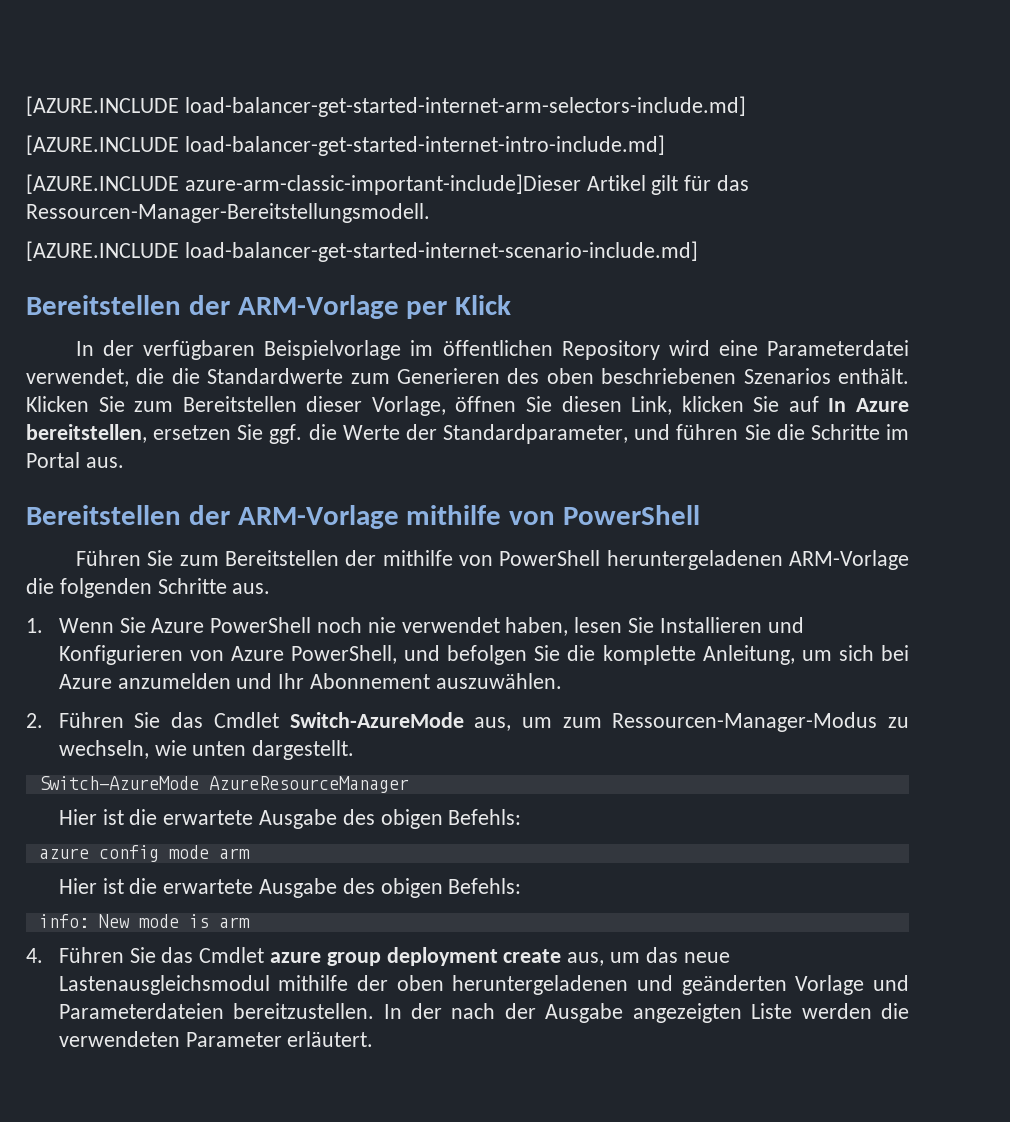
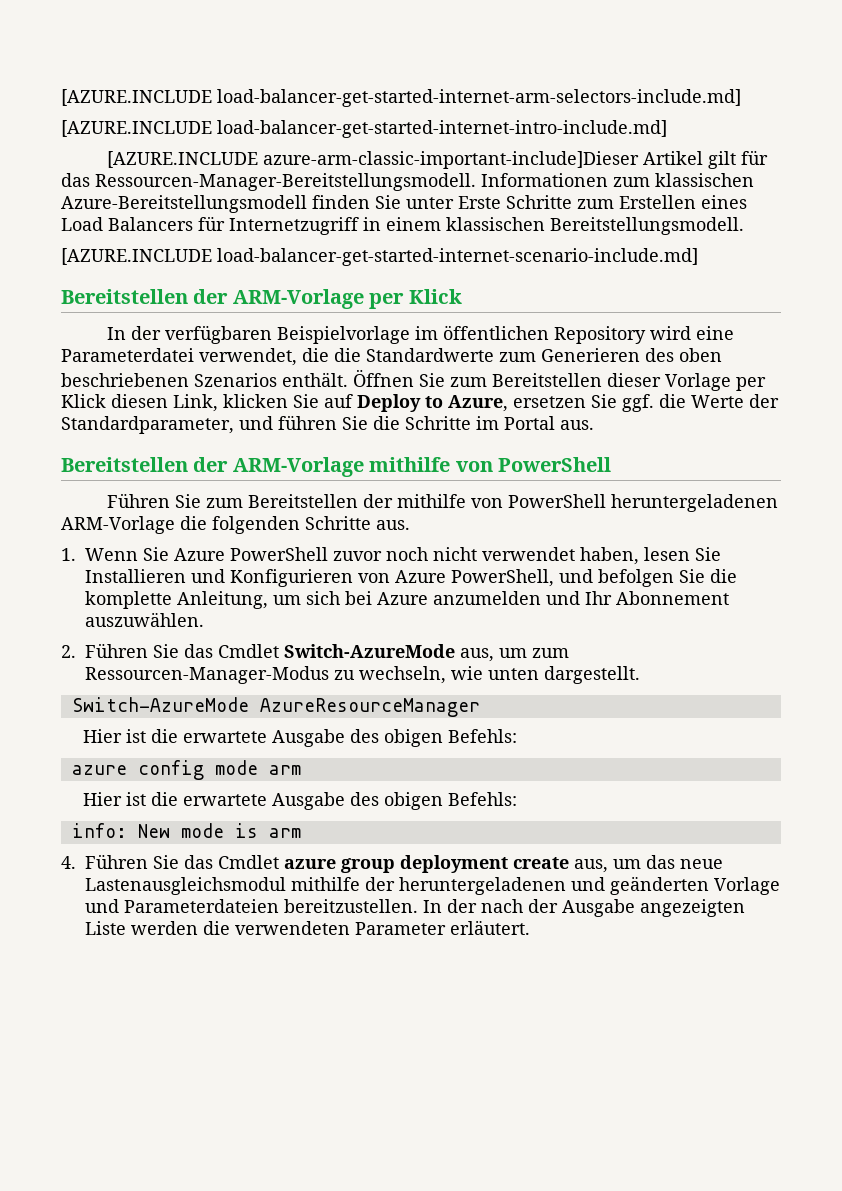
+ Informationen zum klassischen Azure-Bereitstellungsmodell finden Sie unter Erste Schritte zum Erstellen eines Load Balancers für Internetzugriff in einem klassischen Bereitstellungsmodell.
- Klicken Sie zum Bereitstellen dieser Vorlage, öffnen Sie diesen Link, klicken Sie auf In Azure bereitstellen, ersetzen Sie ggf. die Werte der Standardparameter, und führen Sie die Schritte im Portal aus.
+ Öffnen Sie zum Bereitstellen dieser Vorlage per Klick diesen Link, klicken Sie auf Deploy to Azure, ersetzen Sie ggf. die Werte der Standardparameter, und führen Sie die Schritte im Portal aus.
- 1. Wenn Sie Azure PowerShell noch nie verwendet haben, lesen Sie Installieren und Konfigurieren von Azure PowerShell, und befolgen Sie die komplette Anleitung, um sich bei Azure anzumelden und Ihr Abonnement auszuwählen.
+ 1. Wenn Sie Azure PowerShell zuvor noch nicht verwendet haben, lesen Sie Installieren und Konfigurieren von Azure PowerShell, und befolgen Sie die komplette Anleitung, um sich bei Azure anzumelden und Ihr Abonnement auszuwählen.
- 4. Führen Sie das Cmdlet azure group deployment create aus, um das neue Lastenausgleichsmodul mithilfe der oben heruntergeladenen und geänderten Vorlage und Parameterdateien bereitzustellen.
+ 4. Führen Sie das Cmdlet azure group deployment create aus, um das neue Lastenausgleichsmodul mithilfe der heruntergeladenen und geänderten Vorlage und Parameterdateien bereitzustellen.

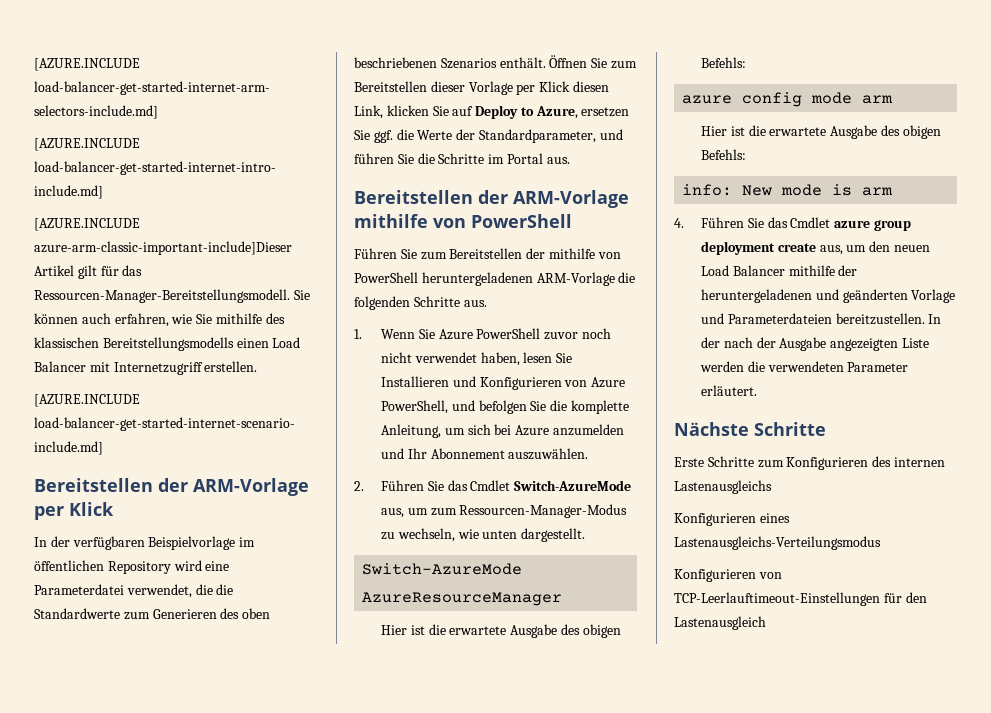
- Informationen zum klassischen Azure-Bereitstellungsmodell finden Sie unter Erste Schritte zum Erstellen eines Load Balancers für Internetzugriff in einem klassischen Bereitstellungsmodell.
+ Sie können auch erfahren, wie Sie mithilfe des klassischen Bereitstellungsmodells einen Load Balancer mit Internetzugriff erstellen.
- 4. Führen Sie das Cmdlet azure group deployment create aus, um das neue Lastenausgleichsmodul mithilfe der heruntergeladenen und geänderten Vorlage und Parameterdateien bereitzustellen.
+ 4. Führen Sie das Cmdlet azure group deployment create aus, um den neuen Load Balancer mithilfe der heruntergeladenen und geänderten Vorlage und Parameterdateien bereitzustellen.
+ Nächste Schritte
+ Erste Schritte zum Konfigurieren des internen Lastenausgleichs
+ Konfigurieren eines Lastenausgleichs-Verteilungsmodus
+ Konfigurieren von TCP-Leerlauftimeout-Einstellungen für den Lastenausgleich

